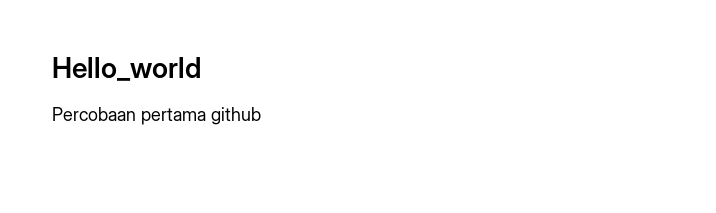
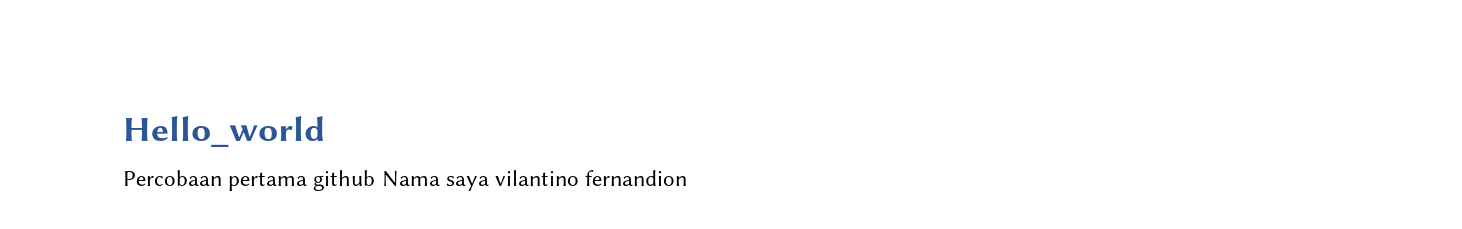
- Percobaan pertama github
+ Percobaan pertama github Nama saya vilantino fernandion

